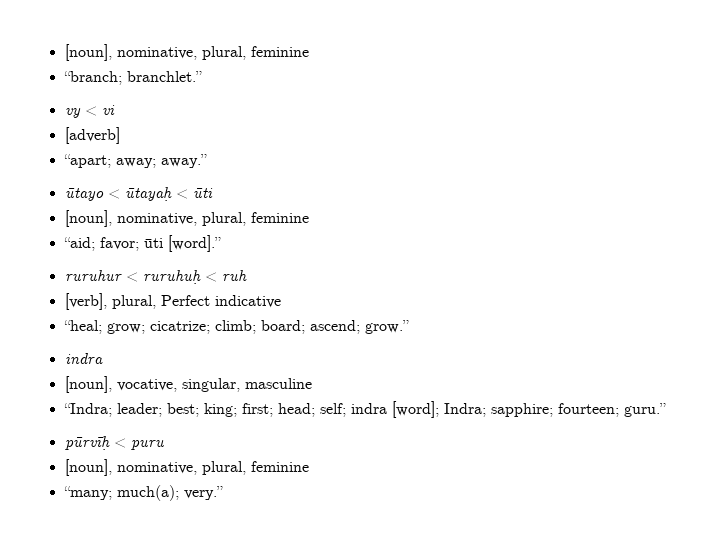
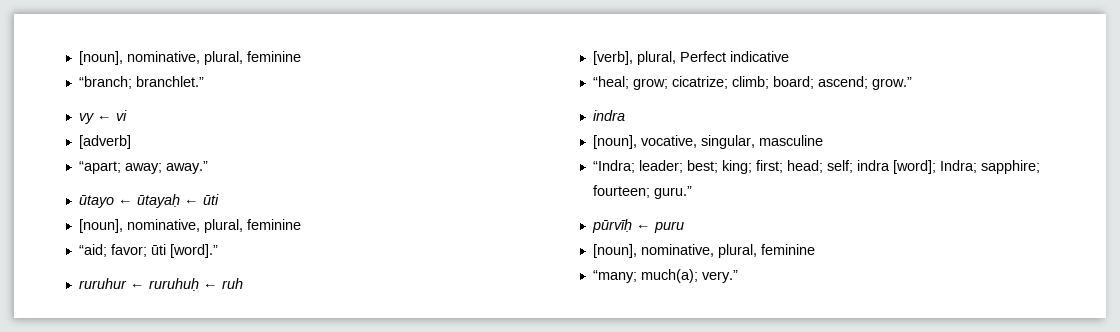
- vy < vi
+ vy ← vi
- ūtayo < ūtayaḥ < ūti
+ ūtayo ← ūtayaḥ ← ūti
- ruruhur < ruruhuḥ < ruh
+ ruruhur ← ruruhuḥ ← ruh
- pūrvīḥ < puru
+ pūrvīḥ ← puru

